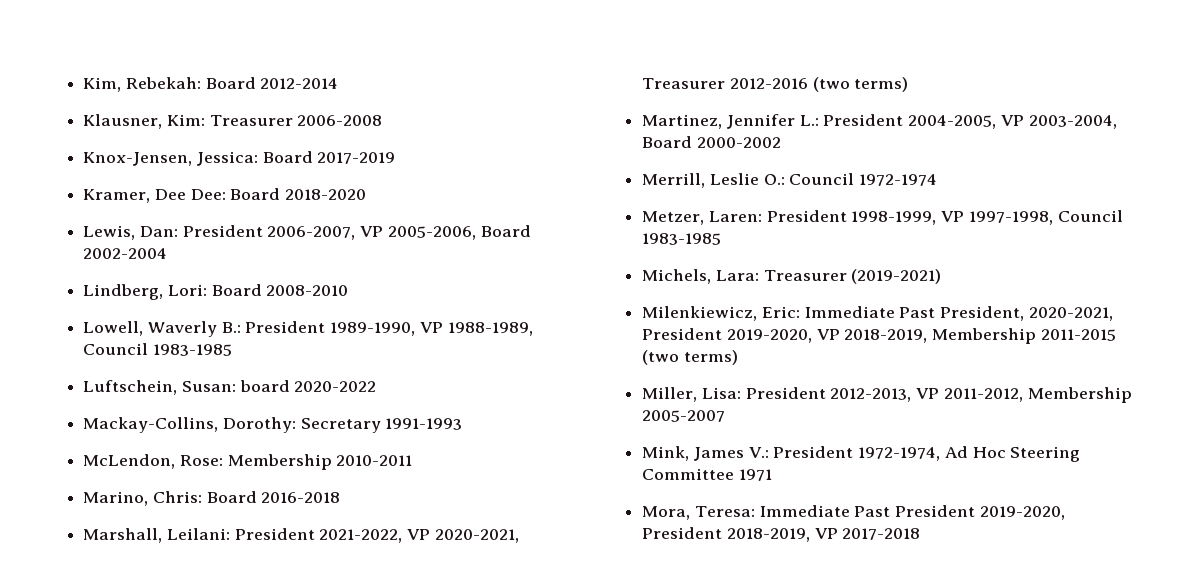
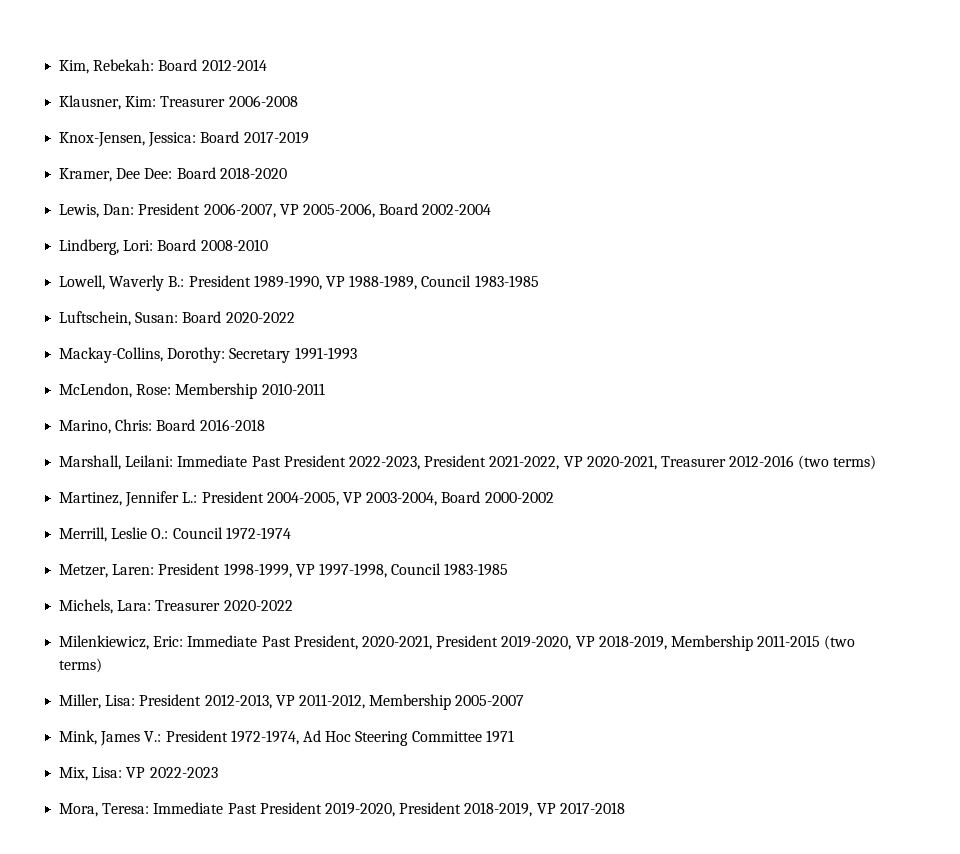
- Luftschein, Susan: board 2020-2022
+ Luftschein, Susan: Board 2020-2022
- Marshall, Leilani: President 2021-2022, VP 2020-2021, Treasurer 2012-2016 (two terms)
+ Marshall, Leilani: Immediate Past President 2022-2023, President 2021-2022, VP 2020-2021, Treasurer 2012-2016 (two terms)
- Michels, Lara: Treasurer (2019-2021)
+ Michels, Lara: Treasurer 2020-2022
+ Mix, Lisa: VP 2022-2023

